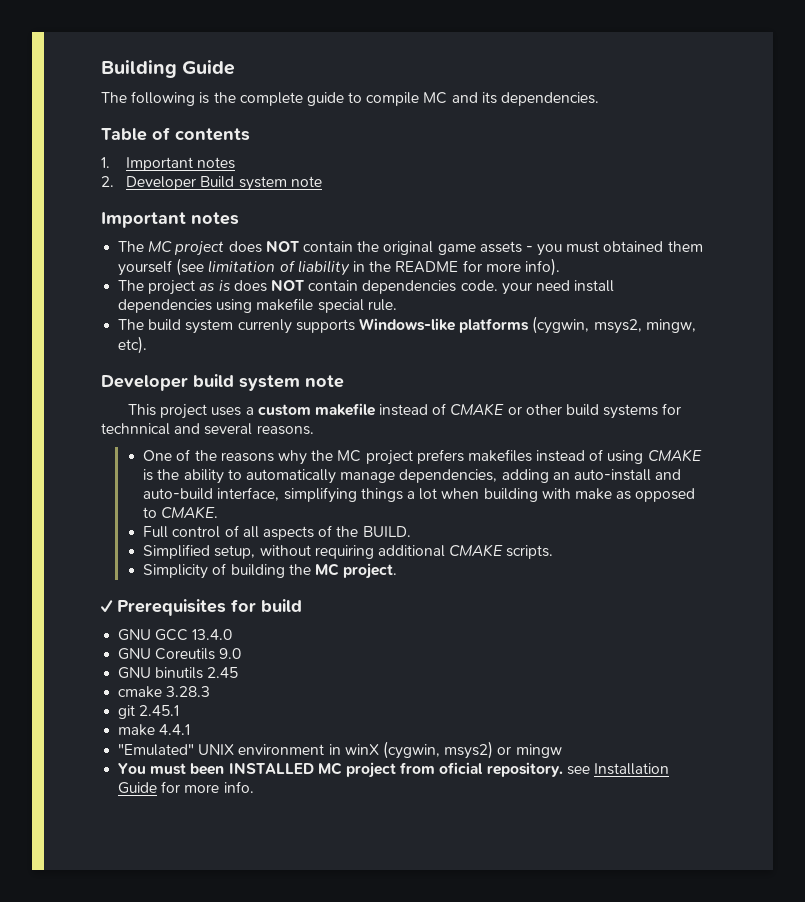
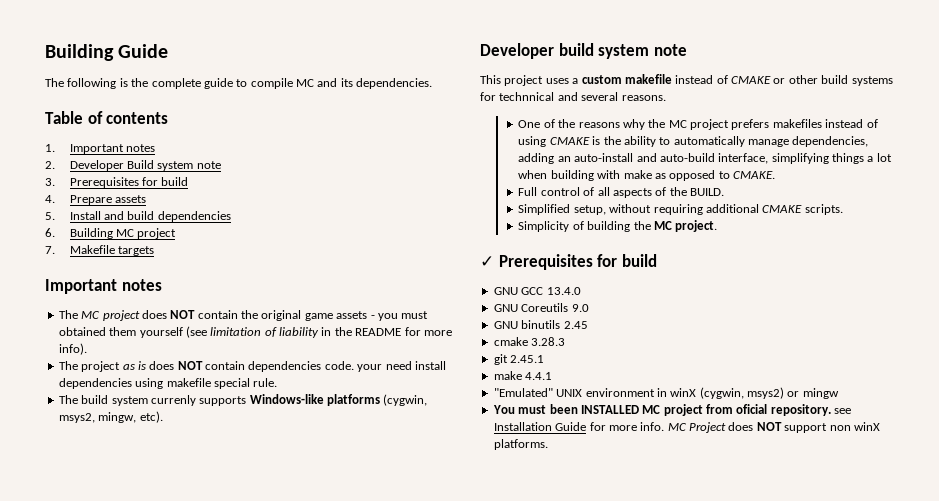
+ 3. Prerequisites for build
+ 4. Prepare assets
+ 5. Install and build dependencies
+ 6. Building MC project
+ 7. Makefile targets
+ MC Project does NOT support non winX platforms.

